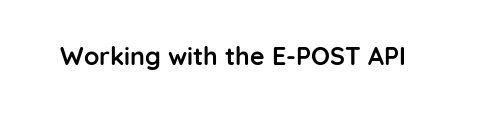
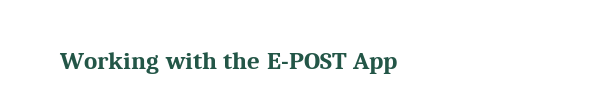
- Working with the E-POST API
+ Working with the E-POST App

